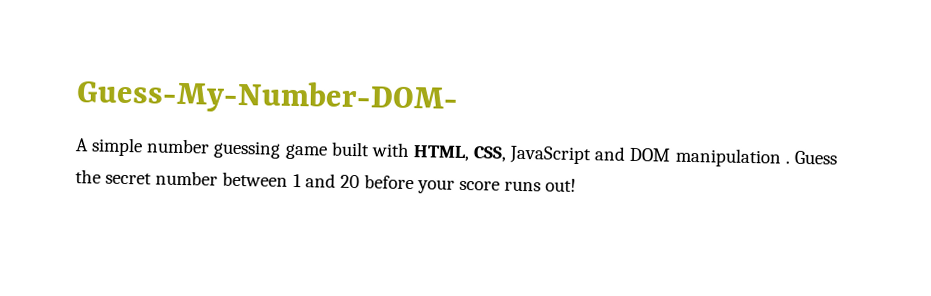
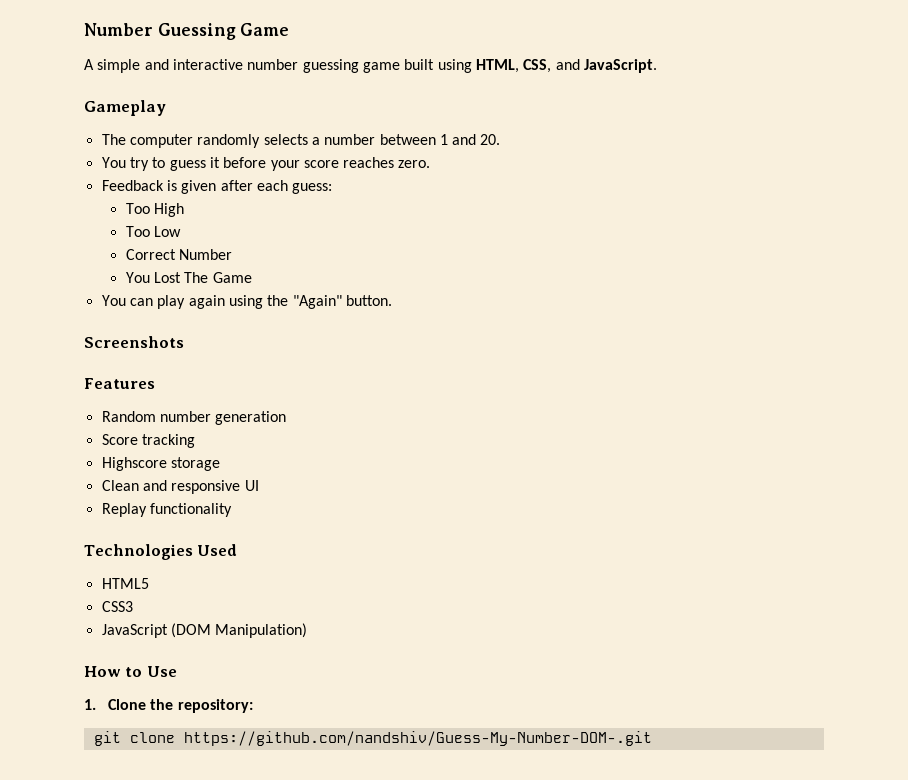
- Guess-My-Number-DOM-
+ Number Guessing Game
- A simple number guessing game built with HTML, CSS, JavaScript and DOM manipulation . Guess the secret number between 1 and 20 before your score runs out!
+ A simple and interactive number guessing game built using HTML, CSS, and JavaScript.
+ Gameplay
+ The computer randomly selects a number between 1 and 20.
+ You try to guess it before your score reaches zero.
+ Feedback is given after each guess:
+ Too High
+ Too Low
+ Correct Number
+ You Lost The Game
+ You can play again using the "Again" button.
+ Screenshots
+ Features
+ Random number generation
+ Score tracking
+ Highscore storage
+ Clean and responsive UI
+ Replay functionality
+ Technologies Used
+ HTML5
+ CSS3
+ JavaScript (DOM Manipulation)
+ How to Use
+ 1. Clone the repository:
+ git clone https://github.com/nandshiv/Guess-My-Number-DOM-.git

